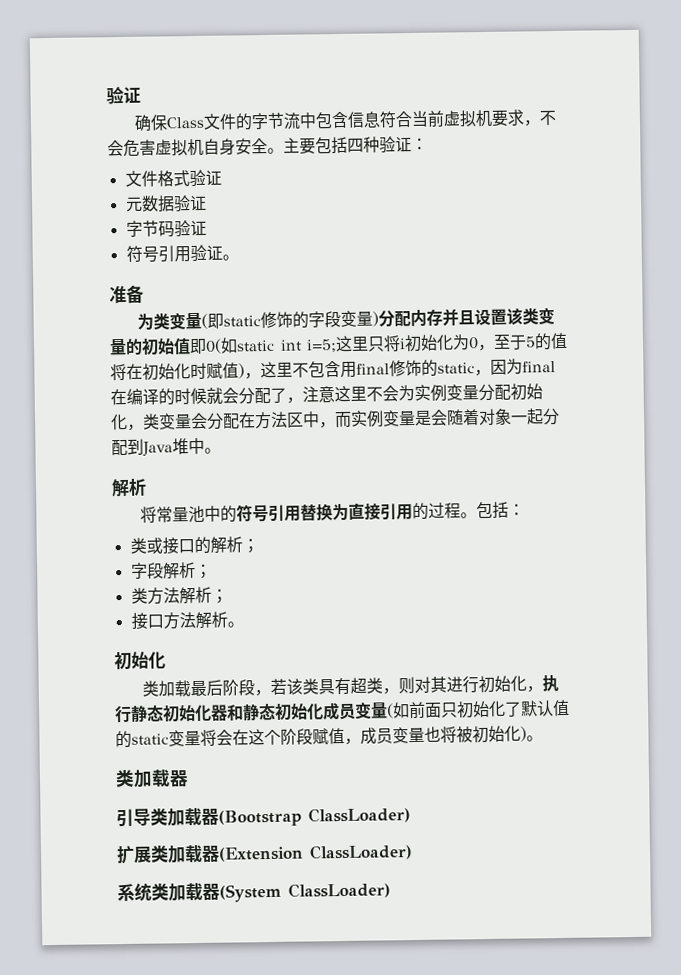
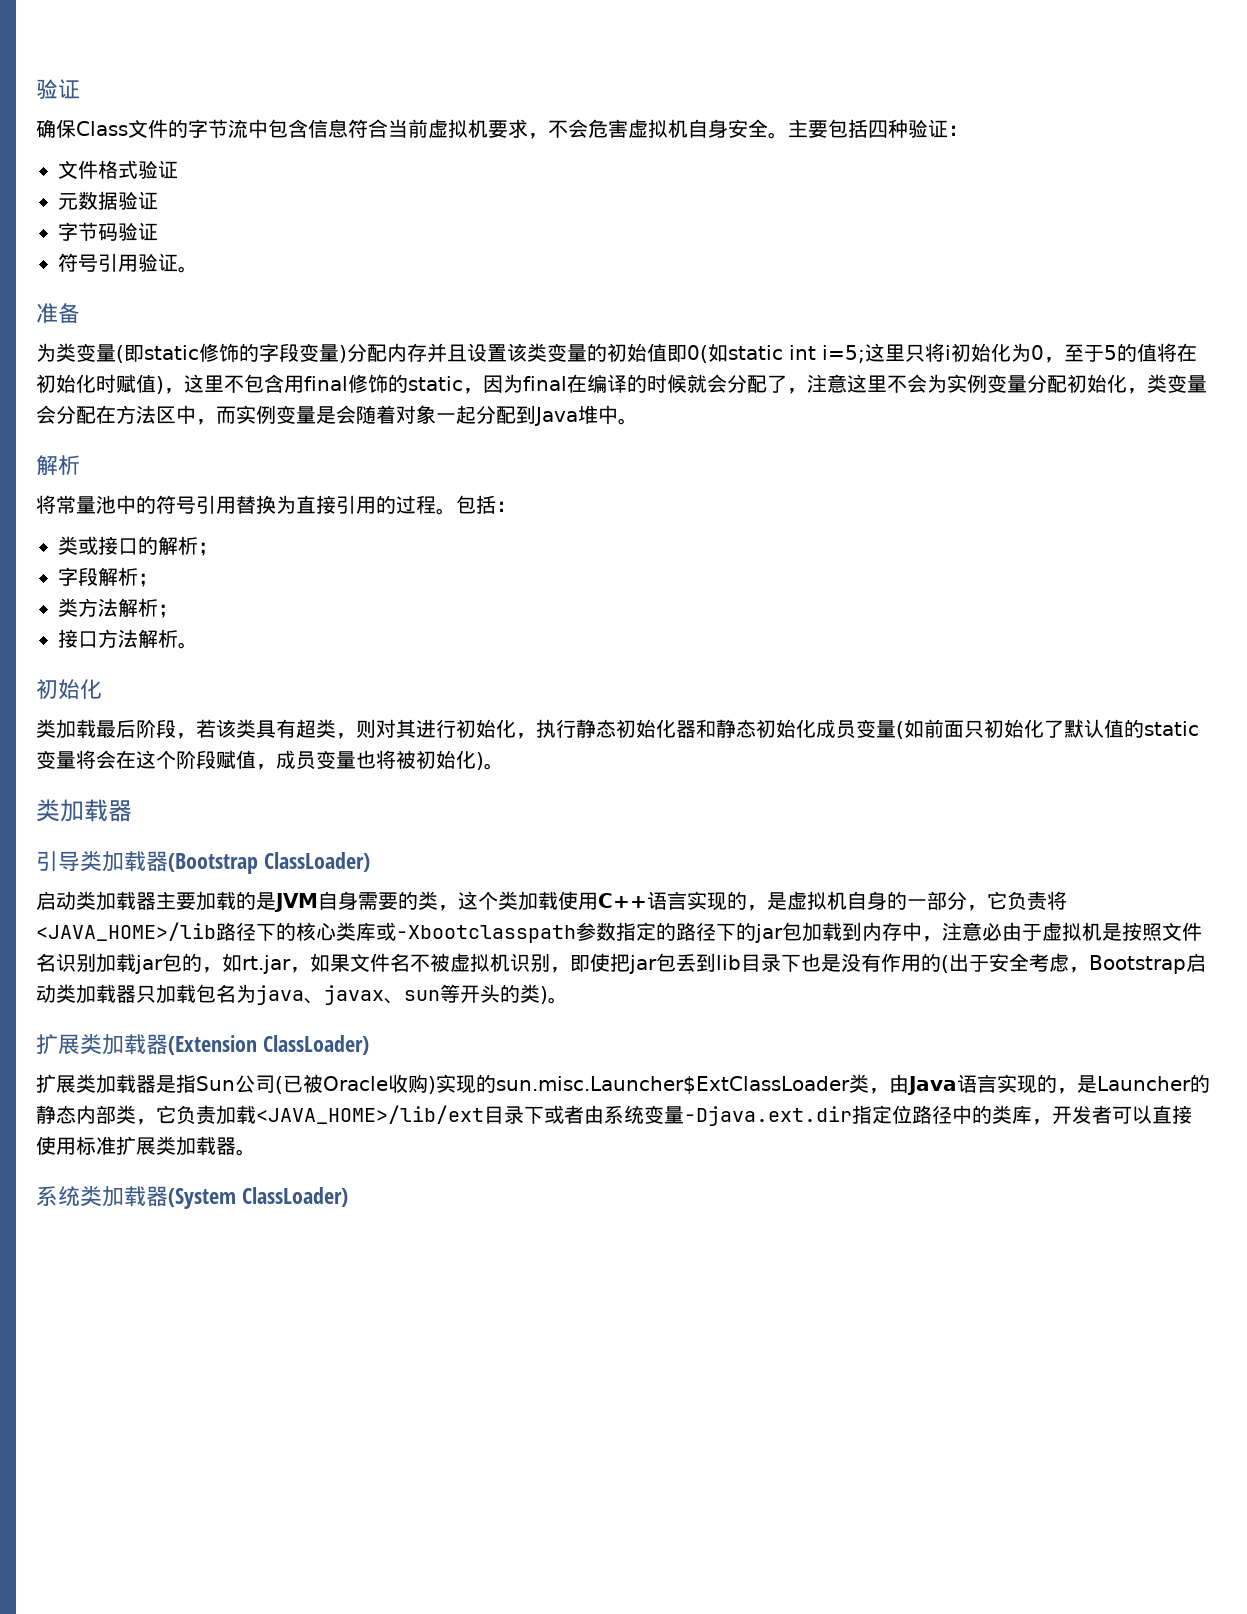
+ 启动类加载器主要加载的是JVM自身需要的类，这个类加载使用C++语言实现的，是虚拟机自身的一部分，它负责将<JAVA_HOME>/lib路径下的核心类库或-Xbootclasspath参数指定的路径下的jar包加载到内存中，注意必由于虚拟机是按照文件名识别加载jar包的，如rt.jar，如果文件名不被虚拟机识别，即使把jar包丢到lib目录下也是没有作用的(出于安全考虑，Bootstrap启动类加载器只加载包名为java、javax、sun等开头的类)。
+ 扩展类加载器是指Sun公司(已被Oracle收购)实现的sun.misc.Launcher$ExtClassLoader类，由Java语言实现的，是Launcher的静态内部类，它负责加载<JAVA_HOME>/lib/ext目录下或者由系统变量-Djava.ext.dir指定位路径中的类库，开发者可以直接使用标准扩展类加载器。

